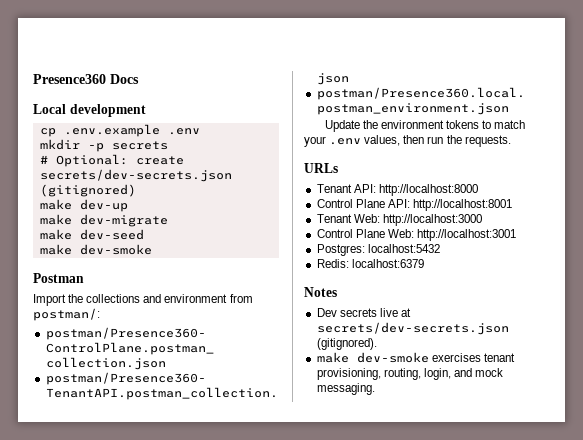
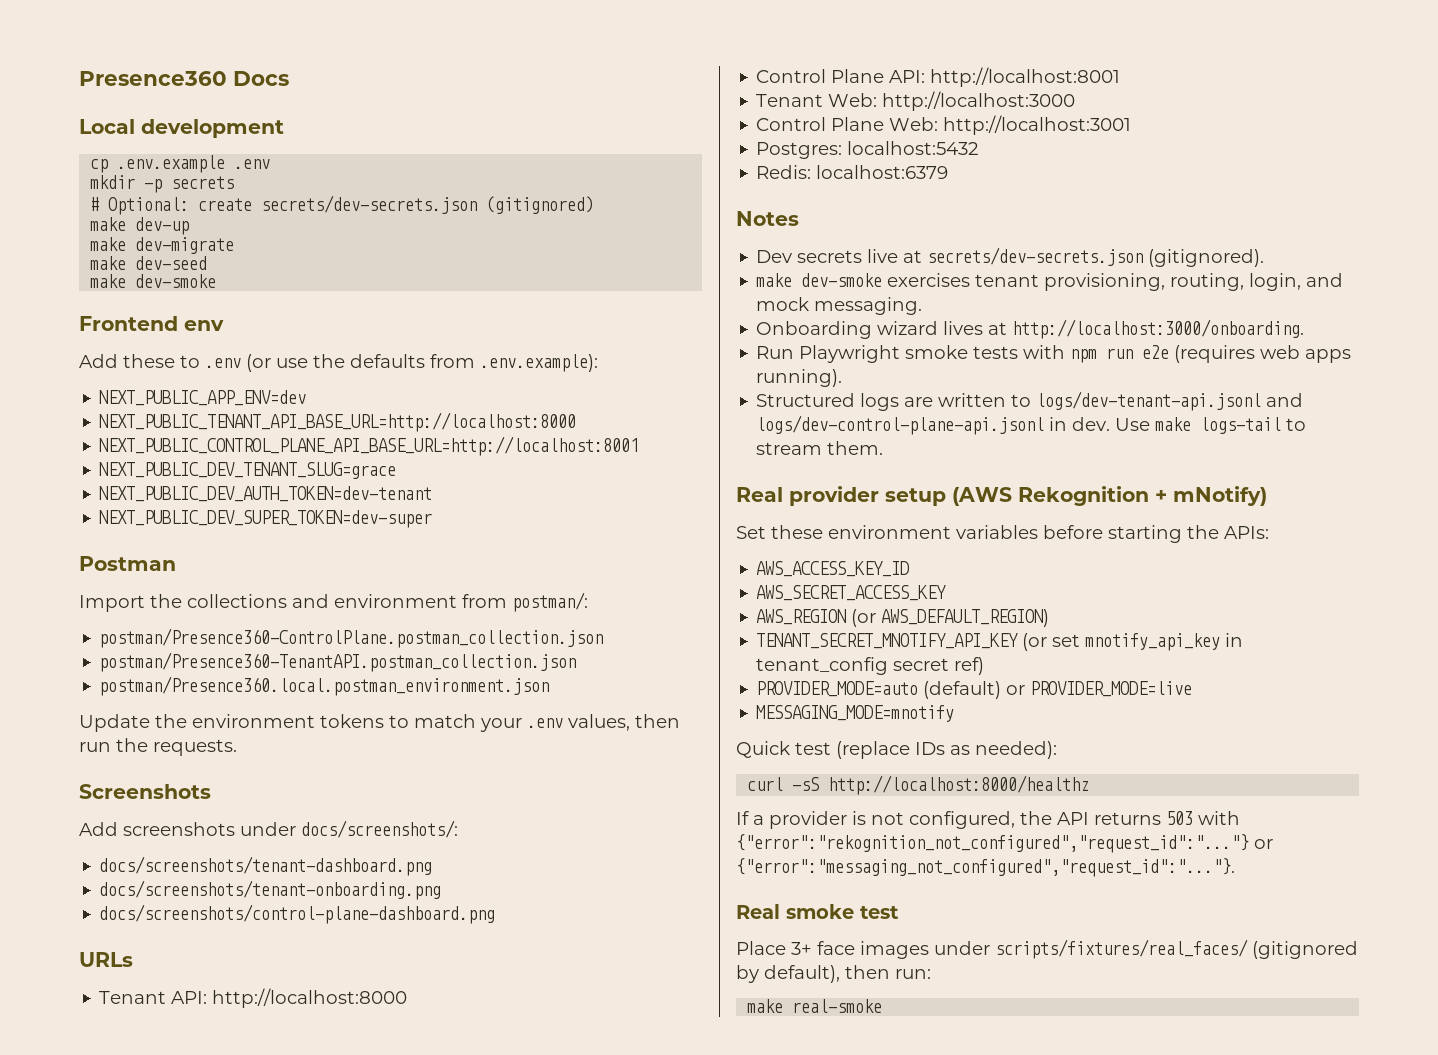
+ Frontend env
+ Add these to .env (or use the defaults from .env.example):
+ NEXT_PUBLIC_APP_ENV=dev
+ NEXT_PUBLIC_TENANT_API_BASE_URL=http://localhost:8000
+ NEXT_PUBLIC_CONTROL_PLANE_API_BASE_URL=http://localhost:8001
+ NEXT_PUBLIC_DEV_TENANT_SLUG=grace
+ NEXT_PUBLIC_DEV_AUTH_TOKEN=dev-tenant
+ NEXT_PUBLIC_DEV_SUPER_TOKEN=dev-super
+ Screenshots
+ Add screenshots under docs/screenshots/:
+ docs/screenshots/tenant-dashboard.png
+ docs/screenshots/tenant-onboarding.png
+ docs/screenshots/control-plane-dashboard.png
+ Onboarding wizard lives at http://localhost:3000/onboarding.
+ Run Playwright smoke tests with npm run e2e (requires web apps running).
+ Structured logs are written to logs/dev-tenant-api.jsonl and logs/dev-control-plane-api.jsonl in dev. Use make logs-tail to stream them.
+ Real provider setup (AWS Rekognition + mNotify)
+ Set these environment variables before starting the APIs:
+ AWS_ACCESS_KEY_ID
+ AWS_SECRET_ACCESS_KEY
+ AWS_REGION (or AWS_DEFAULT_REGION)
+ TENANT_SECRET_MNOTIFY_API_KEY (or set mnotify_api_key in tenant_config secret ref)
+ PROVIDER_MODE=auto (default) or PROVIDER_MODE=live
+ MESSAGING_MODE=mnotify
+ Quick test (replace IDs as needed):
+ curl -sS http://localhost:8000/healthz
+ If a provider is not configured, the API returns 503 with {"error":"rekognition_not_configured","request_id":"..."} or {"error":"messaging_not_configured","request_id":"..."}.
+ Real smoke test
+ Place 3+ face images under scripts/fixtures/real_faces/ (gitignored by default), then run:
+ make real-smoke

